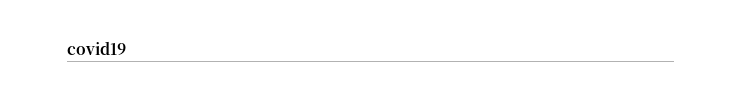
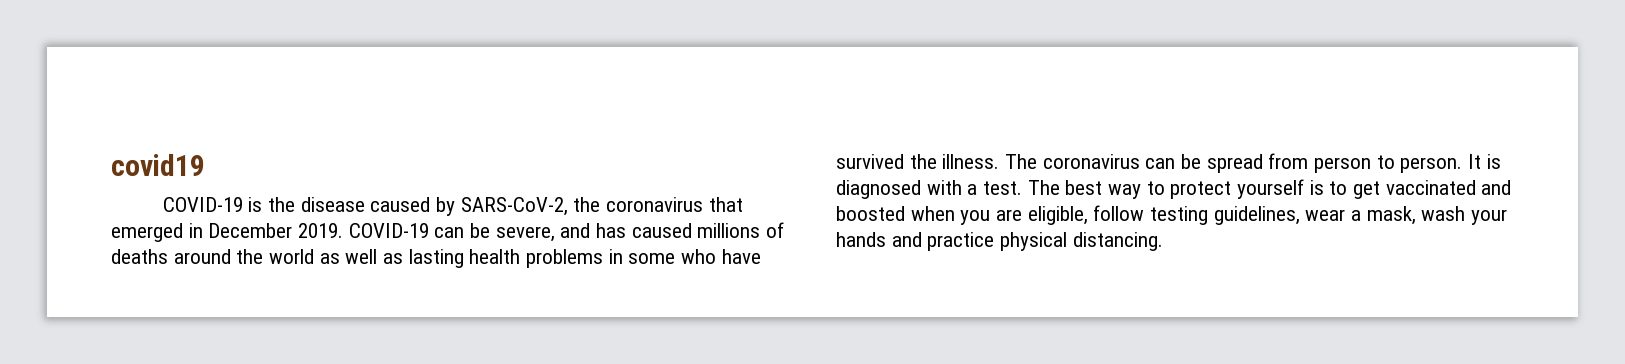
+ COVID-19 is the disease caused by SARS-CoV-2, the coronavirus that emerged in December 2019. COVID-19 can be severe, and has caused millions of deaths around the world as well as lasting health problems in some who have survived the illness. The coronavirus can be spread from person to person. It is diagnosed with a test. The best way to protect yourself is to get vaccinated and boosted when you are eligible, follow testing guidelines, wear a mask, wash your hands and practice physical distancing.

